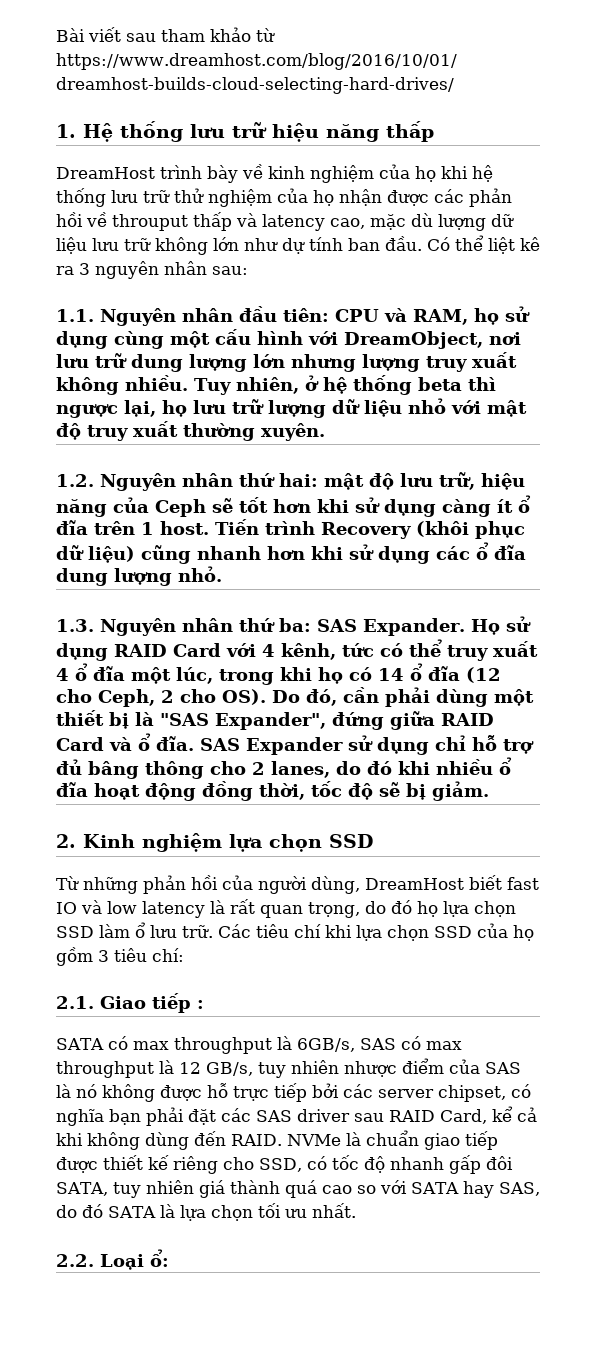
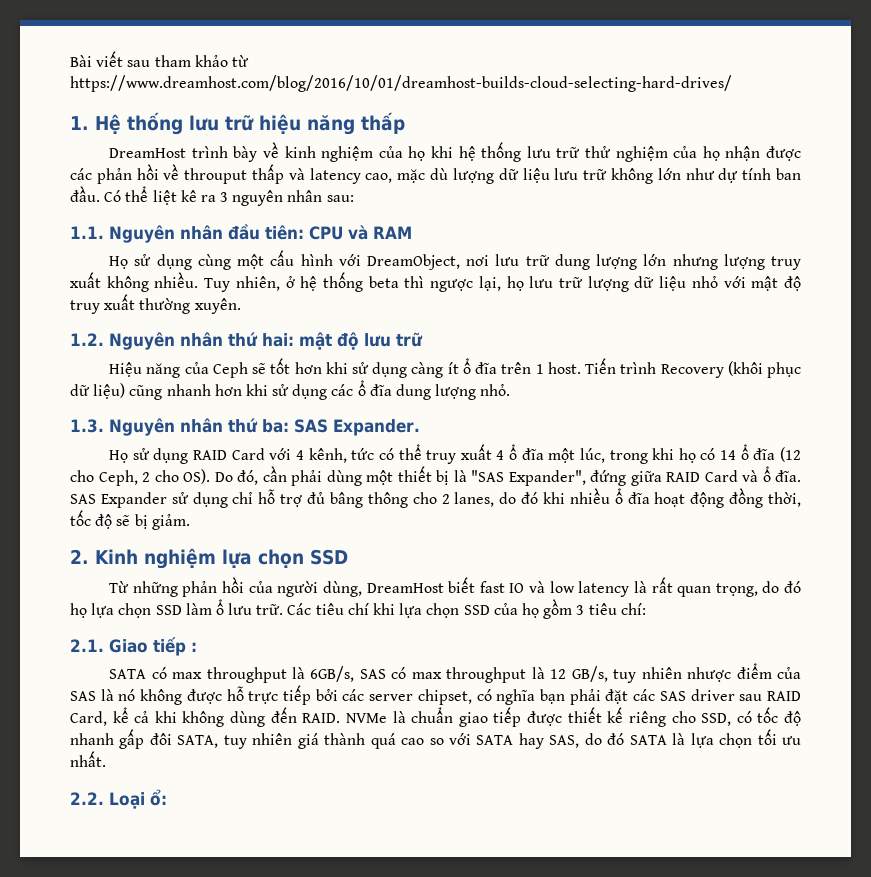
- 1.1. Nguyên nhân đầu tiên: CPU và RAM, họ sử dụng cùng một cấu hình với DreamObject, nơi lưu trữ dung lượng lớn nhưng lượng truy xuất không nhiều.
+ 1.1. Nguyên nhân đầu tiên: CPU và RAM
+ Họ sử dụng cùng một cấu hình với DreamObject, nơi lưu trữ dung lượng lớn nhưng lượng truy xuất không nhiều.
- 1.2. Nguyên nhân thứ hai: mật độ lưu trữ, hiệu năng của Ceph sẽ tốt hơn khi sử dụng càng ít ổ đĩa trên 1 host.
+ 1.2. Nguyên nhân thứ hai: mật độ lưu trữ
+ Hiệu năng của Ceph sẽ tốt hơn khi sử dụng càng ít ổ đĩa trên 1 host.
- 1.3. Nguyên nhân thứ ba: SAS Expander. Họ sử dụng RAID Card với 4 kênh, tức có thể truy xuất 4 ổ đĩa một lúc, trong khi họ có 14 ổ đĩa (12 cho Ceph, 2 cho OS). Do đó, cần phải dùng một thiết bị là "SAS Expander", đứng giữa RAID Card và ổ đĩa.
+ 1.3. Nguyên nhân thứ ba: SAS Expander.
+ Họ sử dụng RAID Card với 4 kênh, tức có thể truy xuất 4 ổ đĩa một lúc, trong khi họ có 14 ổ đĩa (12 cho Ceph, 2 cho OS). Do đó, cần phải dùng một thiết bị là "SAS Expander", đứng giữa RAID Card và ổ đĩa.

